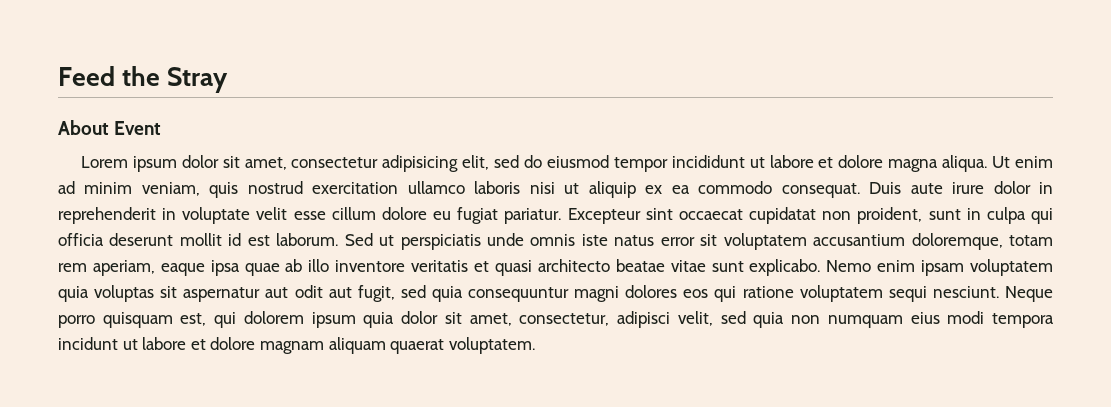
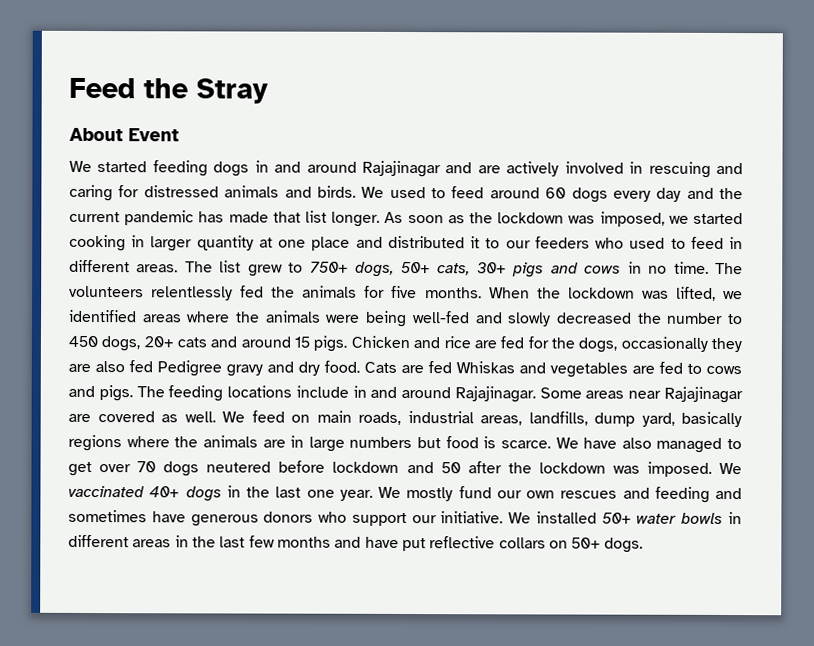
- Lorem ipsum dolor sit amet, consectetur adipisicing elit, sed do eiusmod tempor incididunt ut labore et dolore magna aliqua. Ut enim ad minim veniam, quis nostrud exercitation ullamco laboris nisi ut aliquip ex ea commodo consequat. Duis aute irure dolor in reprehenderit in voluptate velit esse cillum dolore eu fugiat pariatur. Excepteur sint occaecat cupidatat non proident, sunt in culpa qui officia deserunt mollit id est laborum. Sed ut perspiciatis unde omnis iste natus error sit voluptatem accusantium doloremque, totam rem aperiam, eaque ipsa quae ab illo inventore veritatis et quasi architecto beatae vitae sunt explicabo. Nemo enim ipsam voluptatem quia voluptas sit aspernatur aut odit aut fugit, sed quia consequuntur magni dolores eos qui ratione voluptatem sequi nesciunt. Neque porro quisquam est, qui dolorem ipsum quia dolor sit amet, consectetur, adipisci velit, sed quia non numquam eius modi tempora incidunt ut labore et dolore magnam aliquam quaerat voluptatem.
+ We started feeding dogs in and around Rajajinagar and are actively involved in rescuing and caring for distressed animals and birds. We used to feed around 60 dogs every day and the current pandemic has made that list longer. As soon as the lockdown was imposed, we started cooking in larger quantity at one place and distributed it to our feeders who used to feed in different areas. The list grew to 750+ dogs, 50+ cats, 30+ pigs and cows in no time. The volunteers relentlessly fed the animals for five months. When the lockdown was lifted, we identified areas where the animals were being well-fed and slowly decreased the number to 450 dogs, 20+ cats and around 15 pigs. Chicken and rice are fed for the dogs, occasionally they are also fed Pedigree gravy and dry food. Cats are fed Whiskas and vegetables are fed to cows and pigs. The feeding locations include in and around Rajajinagar. Some areas near Rajajinagar are covered as well. We feed on main roads, industrial areas, landfills, dump yard, basically regions where the animals are in large numbers but food is scarce. We have also managed to get over 70 dogs neutered before lockdown and 50 after the lockdown was imposed. We vaccinated 40+ dogs in the last one year. We mostly fund our own rescues and feeding and sometimes have generous donors who support our initiative. We installed 50+ water bowls in different areas in the last few months and have put reflective collars on 50+ dogs.

